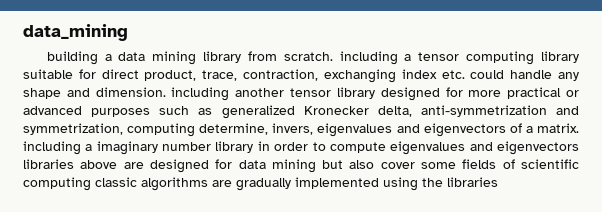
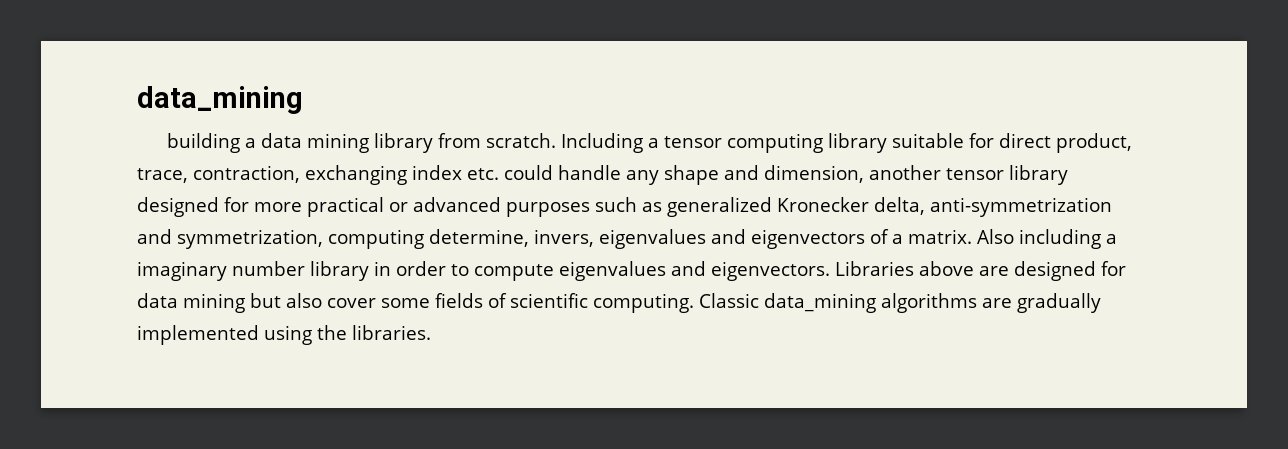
- building a data mining library from scratch. including a tensor computing library suitable for direct product, trace, contraction, exchanging index etc. could handle any shape and dimension. including another tensor library designed for more practical or advanced purposes such as generalized Kronecker delta, anti-symmetrization and symmetrization, computing determine, invers, eigenvalues and eigenvectors of a matrix. including a imaginary number library in order to compute eigenvalues and eigenvectors libraries above are designed for data mining but also cover some fields of scientific computing classic algorithms are gradually implemented using the libraries
+ building a data mining library from scratch. Including a tensor computing library suitable for direct product, trace, contraction, exchanging index etc. could handle any shape and dimension, another tensor library designed for more practical or advanced purposes such as generalized Kronecker delta, anti-symmetrization and symmetrization, computing determine, invers, eigenvalues and eigenvectors of a matrix. Also including a imaginary number library in order to compute eigenvalues and eigenvectors. Libraries above are designed for data mining but also cover some fields of scientific computing. Classic data_mining algorithms are gradually implemented using the libraries.

